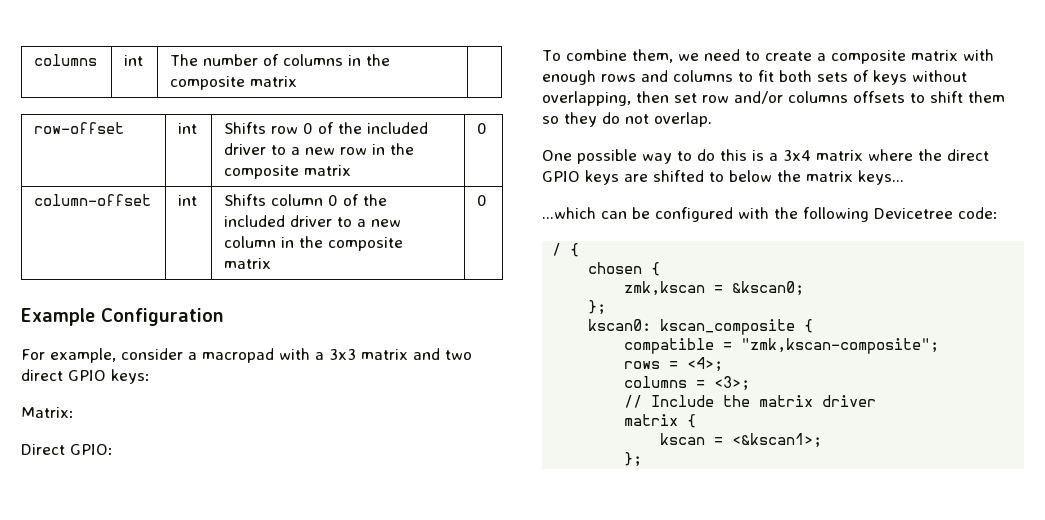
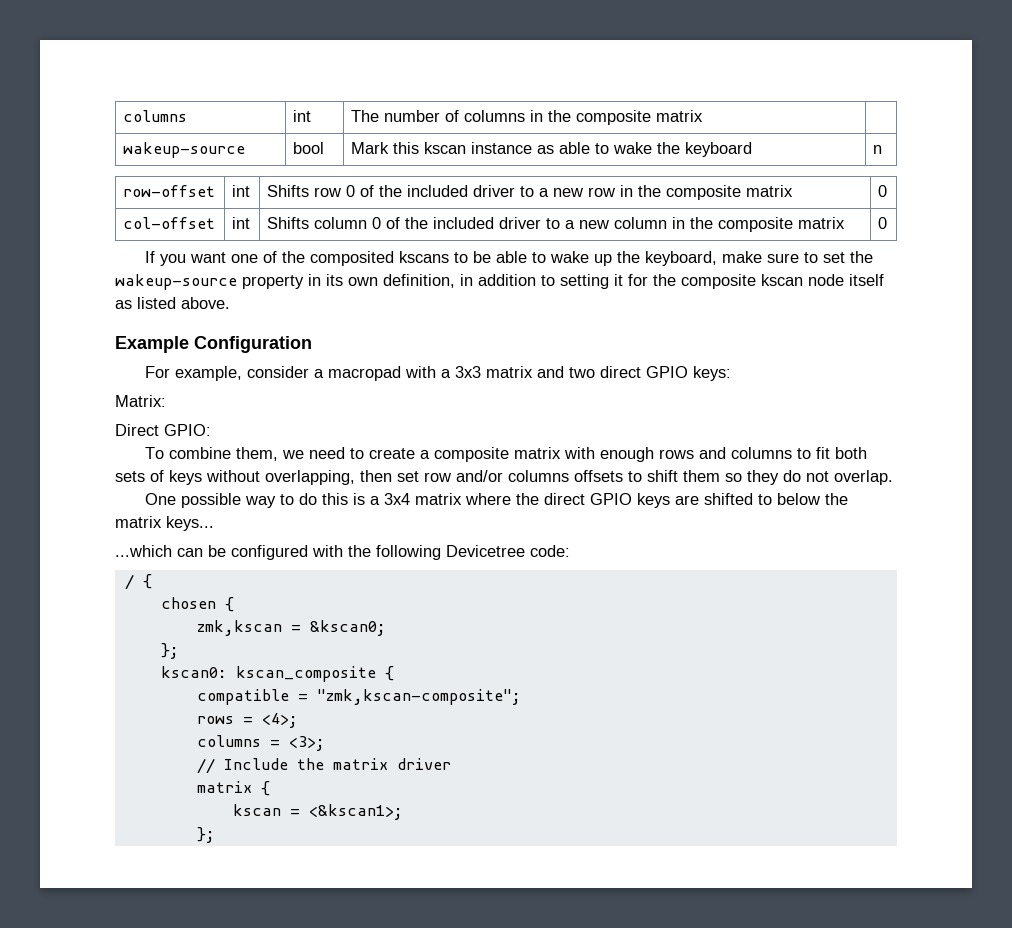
+ wakeup-source | bool | Mark this kscan instance as able to wake the keyboard | n
- column-offset | int | Shifts column 0 of the included driver to a new column in the composite matrix | 0
+ col-offset | int | Shifts column 0 of the included driver to a new column in the composite matrix | 0
+ If you want one of the composited kscans to be able to wake up the keyboard, make sure to set the wakeup-source property in its own definition, in addition to setting it for the composite kscan node itself as listed above.

